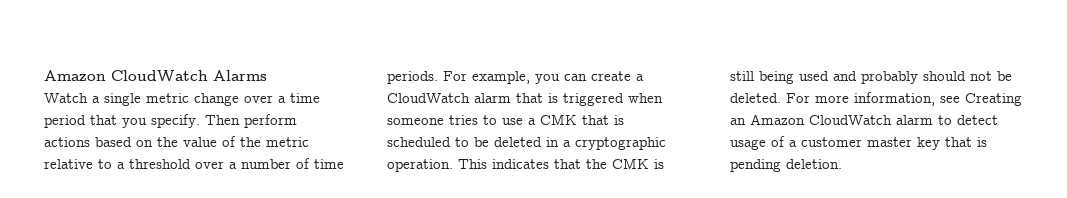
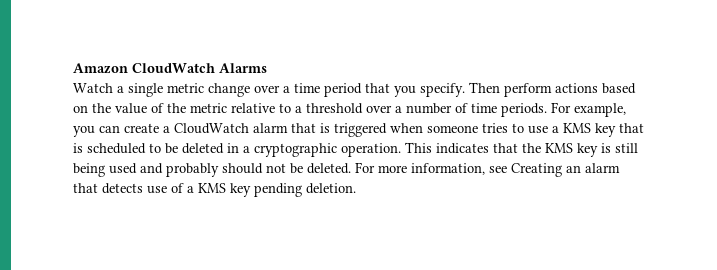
- For example, you can create a CloudWatch alarm that is triggered when someone tries to use a CMK that is scheduled to be deleted in a cryptographic operation.
+ For example, you can create a CloudWatch alarm that is triggered when someone tries to use a KMS key that is scheduled to be deleted in a cryptographic operation.
- This indicates that the CMK is still being used and probably should not be deleted.
+ This indicates that the KMS key is still being used and probably should not be deleted.
- For more information, see Creating an Amazon CloudWatch alarm to detect usage of a customer master key that is pending deletion.
+ For more information, see Creating an alarm that detects use of a KMS key pending deletion.

